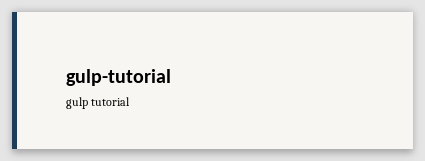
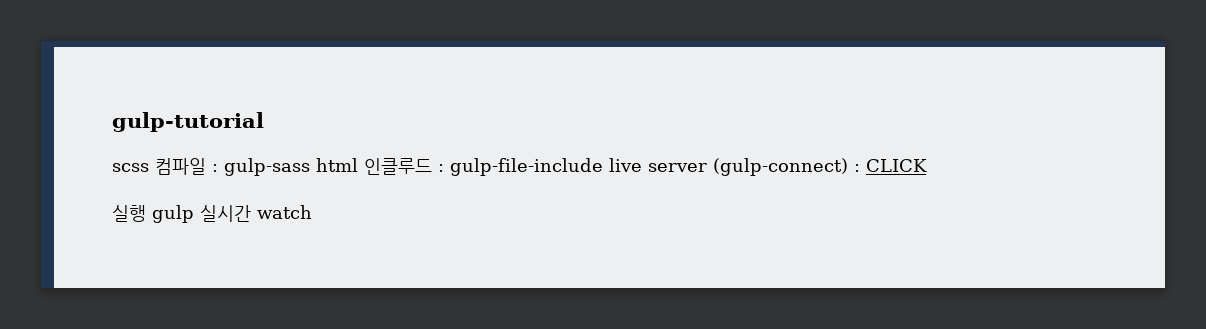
- gulp tutorial
+ scss 컴파일 : gulp-sass html 인클루드 : gulp-file-include live server (gulp-connect) : CLICK
+ 실행 gulp 실시간 watch

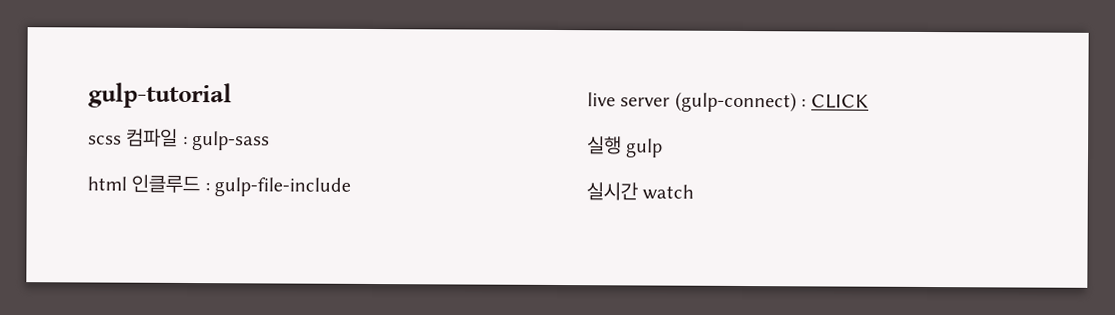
- scss 컴파일 : gulp-sass html 인클루드 : gulp-file-include live server (gulp-connect) : CLICK
+ scss 컴파일 : gulp-sass
+ html 인클루드 : gulp-file-include
+ live server (gulp-connect) : CLICK
- 실행 gulp 실시간 watch
+ 실행 gulp
+ 실시간 watch

